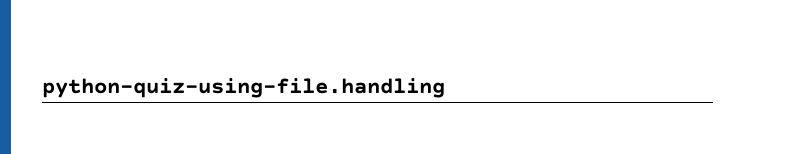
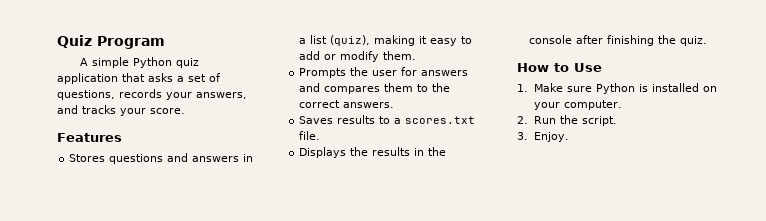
- python-quiz-using-file.handling
+ Quiz Program
+ A simple Python quiz application that asks a set of questions, records your answers, and tracks your score.
+ Features
+ Stores questions and answers in a list (quiz), making it easy to add or modify them.
+ Prompts the user for answers and compares them to the correct answers.
+ Saves results to a scores.txt file.
+ Displays the results in the console after finishing the quiz.
+ How to Use
+ 1. Make sure Python is installed on your computer.
+ 2. Run the script.
+ 3. Enjoy.

